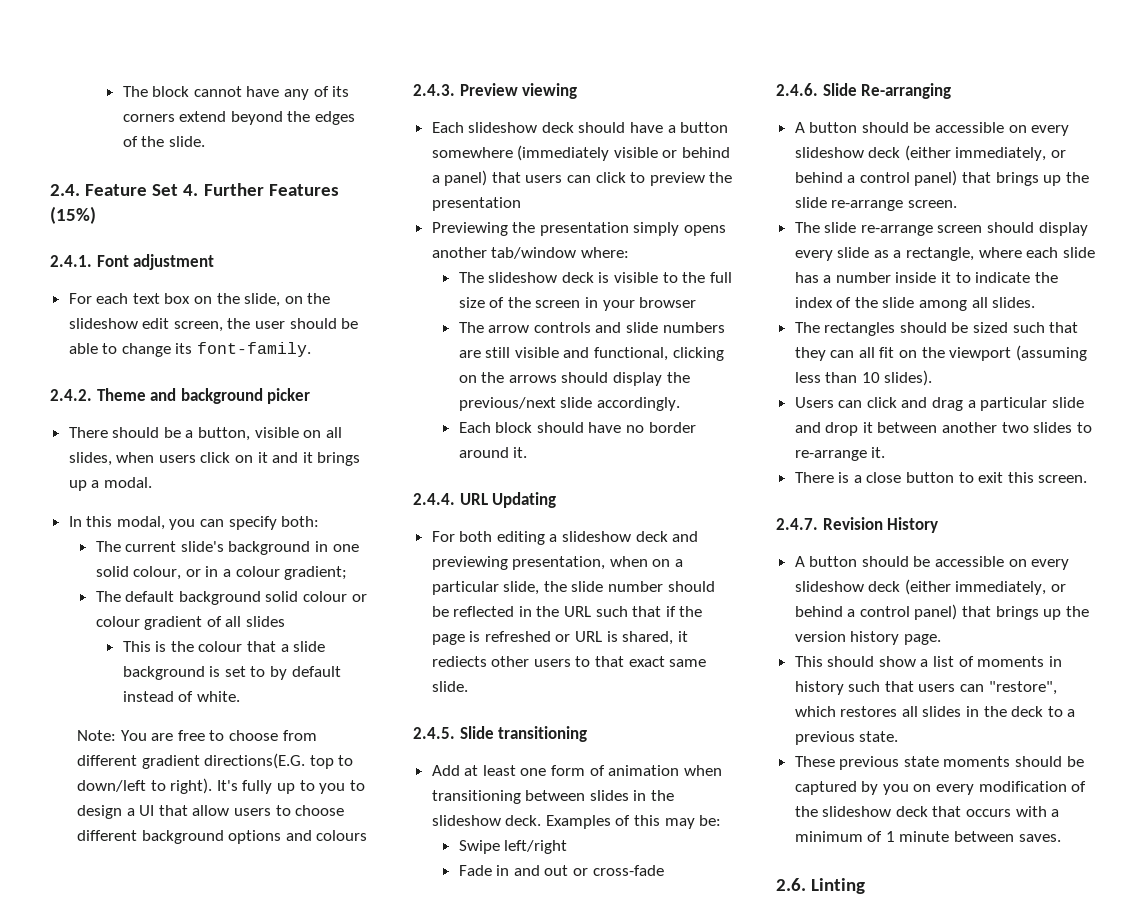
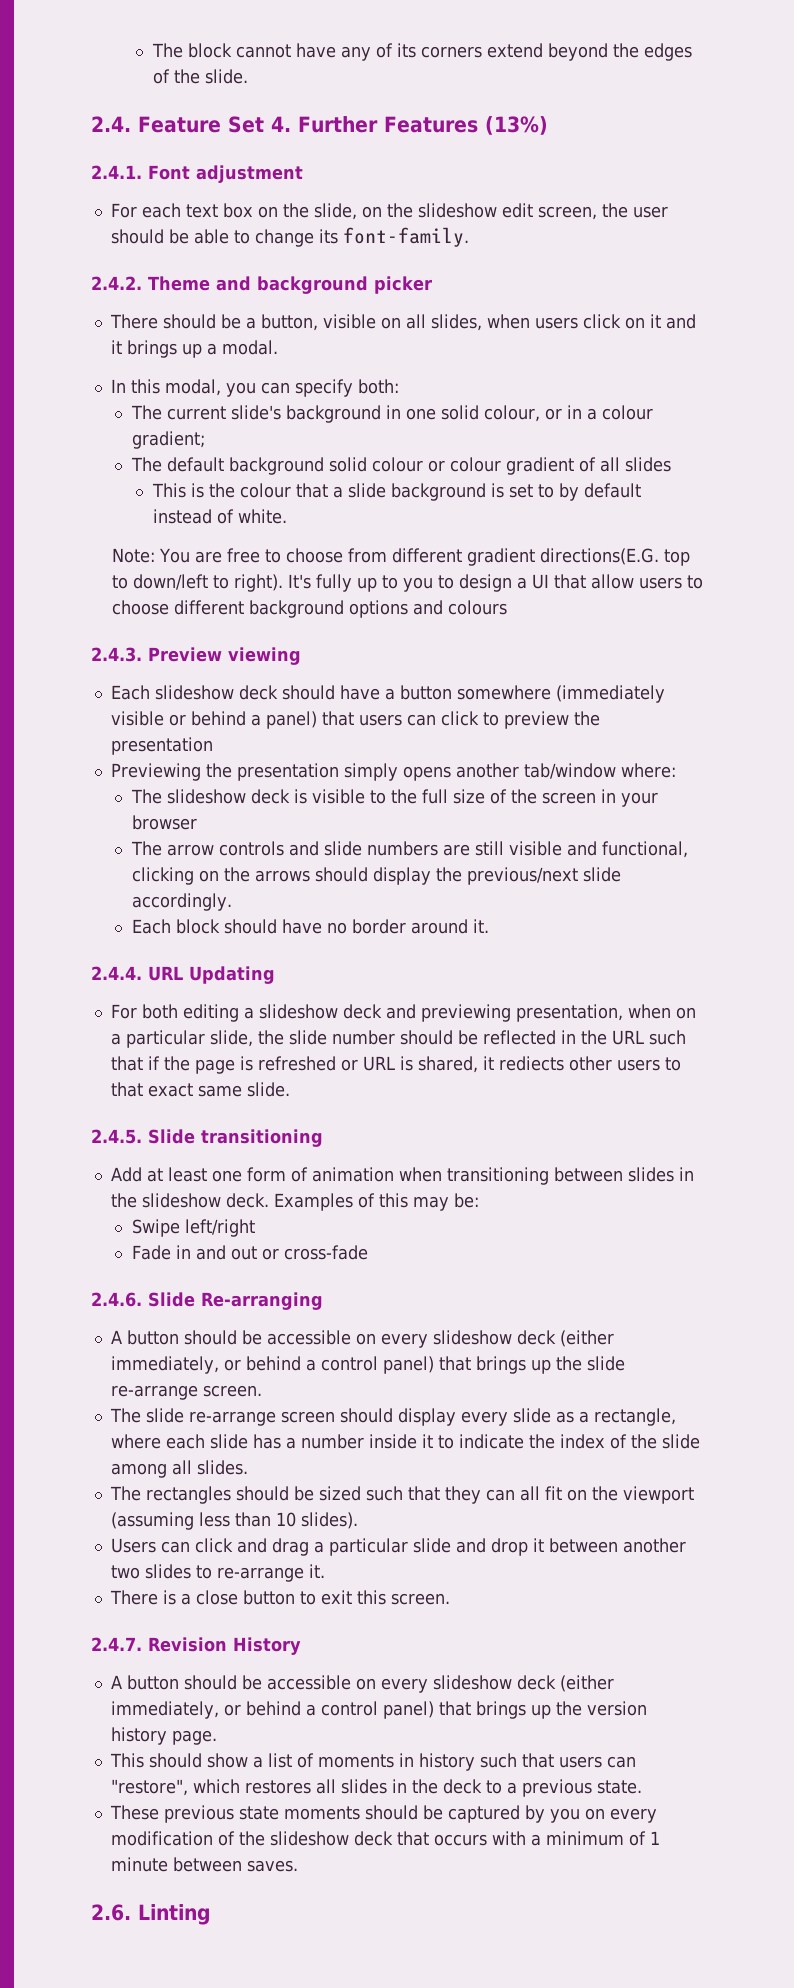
- 2.4. Feature Set 4. Further Features (15%)
+ 2.4. Feature Set 4. Further Features (13%)

